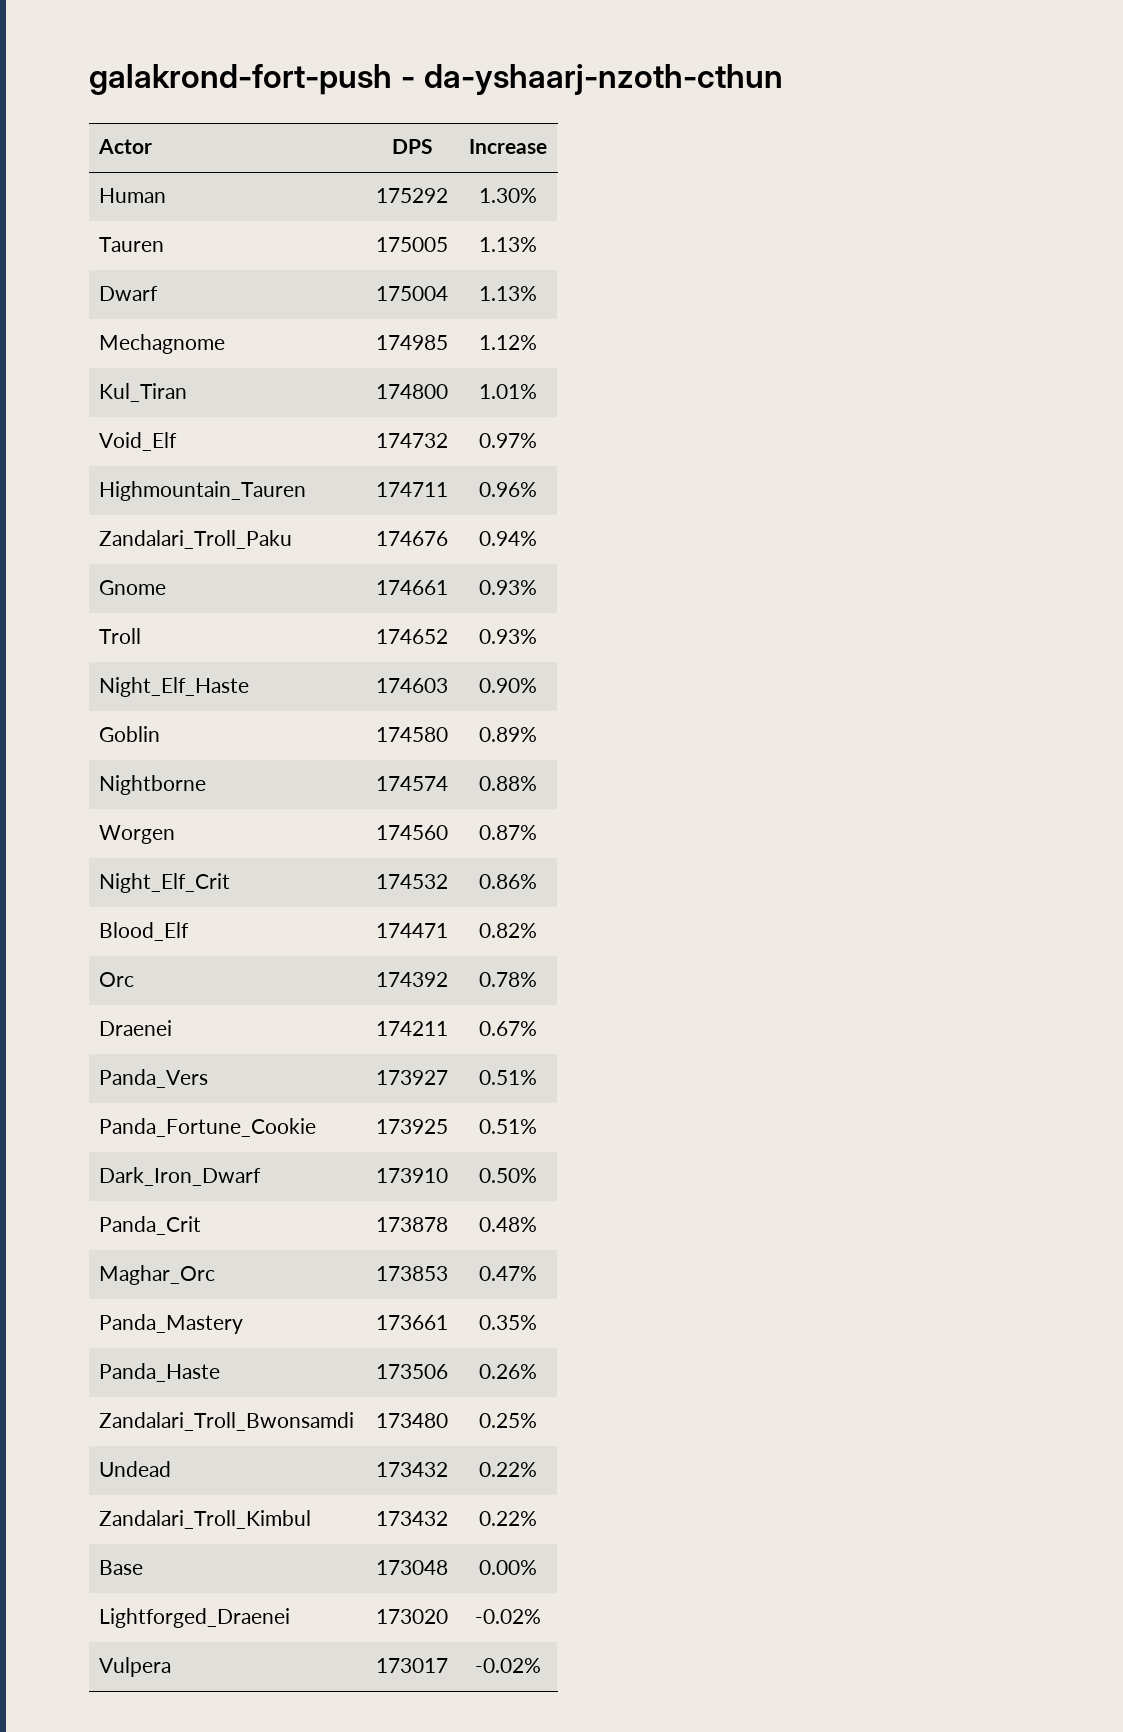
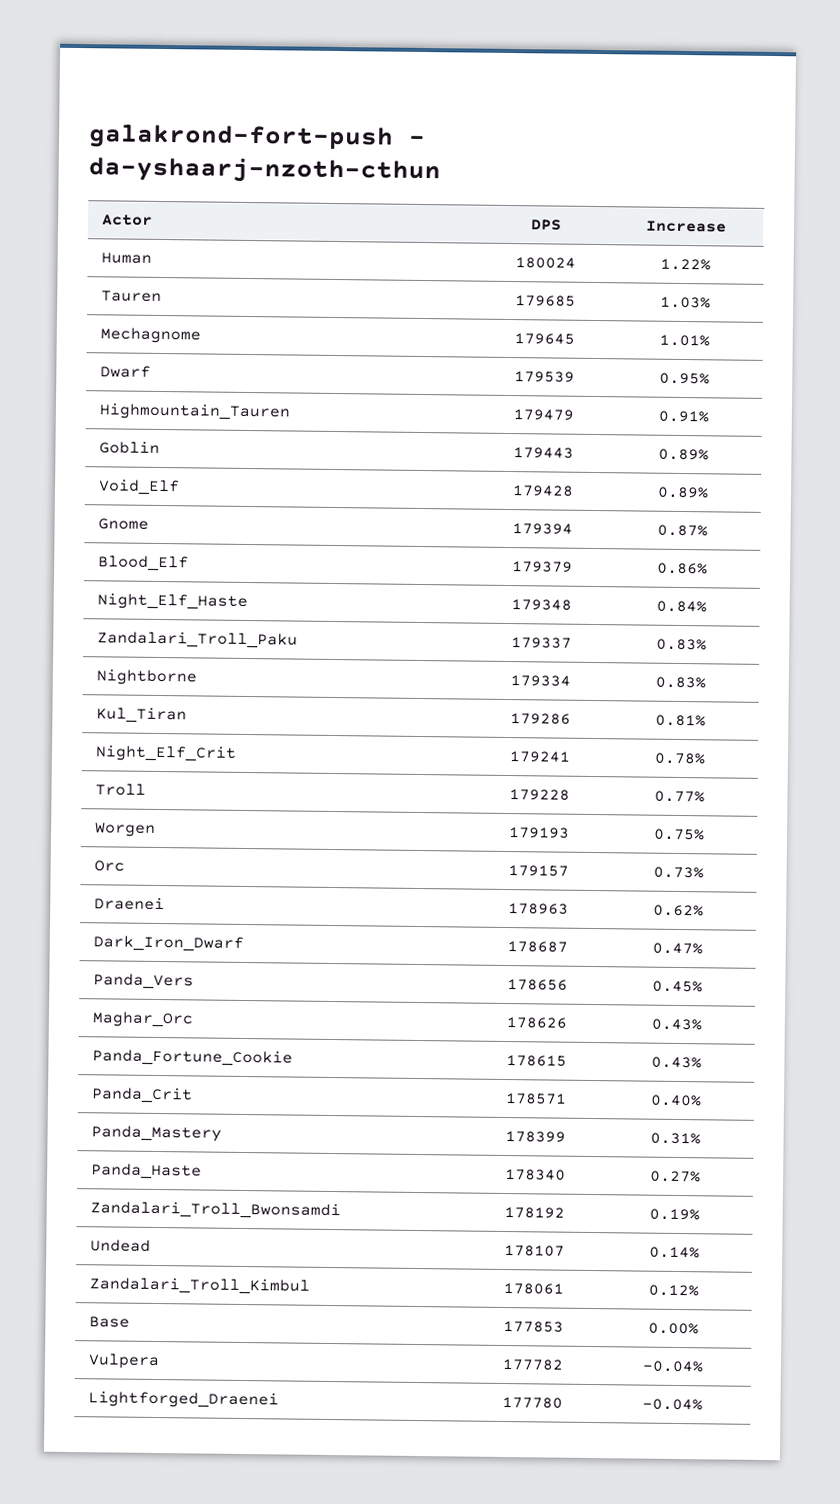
- Human | 175292 | 1.30%
+ Human | 180024 | 1.22%
- Tauren | 175005 | 1.13%
- Dwarf | 175004 | 1.13%
- Mechagnome | 174985 | 1.12%
- Kul_Tiran | 174800 | 1.01%
- Void_Elf | 174732 | 0.97%
- Highmountain_Tauren | 174711 | 0.96%
- Zandalari_Troll_Paku | 174676 | 0.94%
- Gnome | 174661 | 0.93%
- Troll | 174652 | 0.93%
- Night_Elf_Haste | 174603 | 0.90%
- Goblin | 174580 | 0.89%
- Nightborne | 174574 | 0.88%
- Worgen | 174560 | 0.87%
- Night_Elf_Crit | 174532 | 0.86%
- Blood_Elf | 174471 | 0.82%
+ Tauren | 179685 | 1.03%
+ Mechagnome | 179645 | 1.01%
+ Dwarf | 179539 | 0.95%
+ Highmountain_Tauren | 179479 | 0.91%
+ Goblin | 179443 | 0.89%
+ Void_Elf | 179428 | 0.89%
+ Gnome | 179394 | 0.87%
+ Blood_Elf | 179379 | 0.86%
+ Night_Elf_Haste | 179348 | 0.84%
+ Zandalari_Troll_Paku | 179337 | 0.83%
+ Nightborne | 179334 | 0.83%
+ Kul_Tiran | 179286 | 0.81%
+ Night_Elf_Crit | 179241 | 0.78%
+ Troll | 179228 | 0.77%
+ Worgen | 179193 | 0.75%
- Orc | 174392 | 0.78%
+ Orc | 179157 | 0.73%
- Draenei | 174211 | 0.67%
- Panda_Vers | 173927 | 0.51%
- Panda_Fortune_Cookie | 173925 | 0.51%
- Dark_Iron_Dwarf | 173910 | 0.50%
- Panda_Crit | 173878 | 0.48%
- Maghar_Orc | 173853 | 0.47%
+ Draenei | 178963 | 0.62%
+ Dark_Iron_Dwarf | 178687 | 0.47%
+ Panda_Vers | 178656 | 0.45%
+ Maghar_Orc | 178626 | 0.43%
+ Panda_Fortune_Cookie | 178615 | 0.43%
+ Panda_Crit | 178571 | 0.40%
- Panda_Mastery | 173661 | 0.35%
+ Panda_Mastery | 178399 | 0.31%
- Panda_Haste | 173506 | 0.26%
+ Panda_Haste | 178340 | 0.27%
- Zandalari_Troll_Bwonsamdi | 173480 | 0.25%
+ Zandalari_Troll_Bwonsamdi | 178192 | 0.19%
- Undead | 173432 | 0.22%
+ Undead | 178107 | 0.14%
- Zandalari_Troll_Kimbul | 173432 | 0.22%
+ Zandalari_Troll_Kimbul | 178061 | 0.12%
- Base | 173048 | 0.00%
+ Base | 177853 | 0.00%
- Lightforged_Draenei | 173020 | -0.02%
- Vulpera | 173017 | -0.02%
+ Vulpera | 177782 | -0.04%
+ Lightforged_Draenei | 177780 | -0.04%

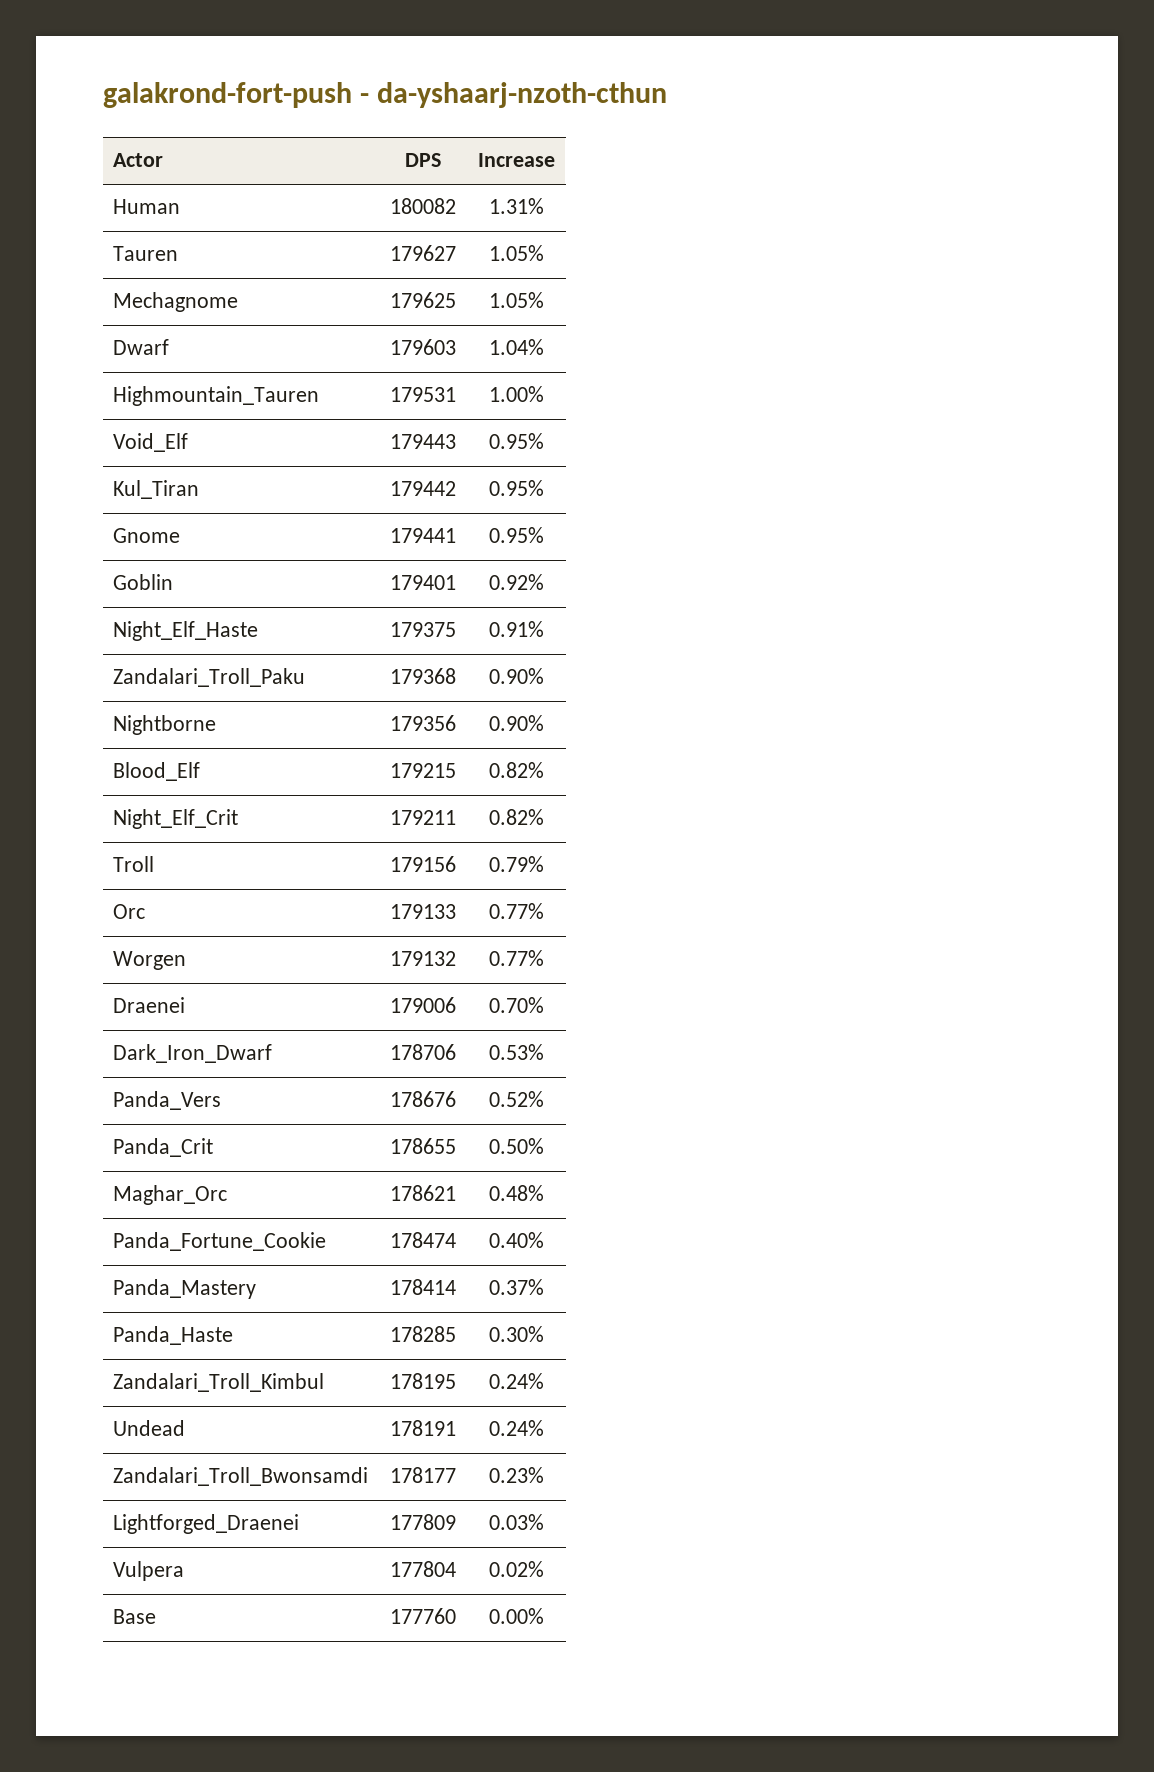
- Human | 180024 | 1.22%
+ Human | 180082 | 1.31%
- Tauren | 179685 | 1.03%
+ Tauren | 179627 | 1.05%
- Mechagnome | 179645 | 1.01%
+ Mechagnome | 179625 | 1.05%
- Dwarf | 179539 | 0.95%
- Highmountain_Tauren | 179479 | 0.91%
- Goblin | 179443 | 0.89%
- Void_Elf | 179428 | 0.89%
- Gnome | 179394 | 0.87%
- Blood_Elf | 179379 | 0.86%
- Night_Elf_Haste | 179348 | 0.84%
- Zandalari_Troll_Paku | 179337 | 0.83%
- Nightborne | 179334 | 0.83%
- Kul_Tiran | 179286 | 0.81%
+ Dwarf | 179603 | 1.04%
+ Highmountain_Tauren | 179531 | 1.00%
+ Void_Elf | 179443 | 0.95%
+ Kul_Tiran | 179442 | 0.95%
+ Gnome | 179441 | 0.95%
+ Goblin | 179401 | 0.92%
+ Night_Elf_Haste | 179375 | 0.91%
+ Zandalari_Troll_Paku | 179368 | 0.90%
+ Nightborne | 179356 | 0.90%
+ Blood_Elf | 179215 | 0.82%
- Night_Elf_Crit | 179241 | 0.78%
+ Night_Elf_Crit | 179211 | 0.82%
- Troll | 179228 | 0.77%
- Worgen | 179193 | 0.75%
- Orc | 179157 | 0.73%
+ Troll | 179156 | 0.79%
+ Orc | 179133 | 0.77%
+ Worgen | 179132 | 0.77%
- Draenei | 178963 | 0.62%
+ Draenei | 179006 | 0.70%
- Dark_Iron_Dwarf | 178687 | 0.47%
+ Dark_Iron_Dwarf | 178706 | 0.53%
- Panda_Vers | 178656 | 0.45%
+ Panda_Vers | 178676 | 0.52%
+ Panda_Crit | 178655 | 0.50%
- Maghar_Orc | 178626 | 0.43%
+ Maghar_Orc | 178621 | 0.48%
- Panda_Fortune_Cookie | 178615 | 0.43%
- Panda_Crit | 178571 | 0.40%
+ Panda_Fortune_Cookie | 178474 | 0.40%
- Panda_Mastery | 178399 | 0.31%
+ Panda_Mastery | 178414 | 0.37%
- Panda_Haste | 178340 | 0.27%
- Zandalari_Troll_Bwonsamdi | 178192 | 0.19%
- Undead | 178107 | 0.14%
- Zandalari_Troll_Kimbul | 178061 | 0.12%
+ Panda_Haste | 178285 | 0.30%
+ Zandalari_Troll_Kimbul | 178195 | 0.24%
+ Undead | 178191 | 0.24%
+ Zandalari_Troll_Bwonsamdi | 178177 | 0.23%
+ Lightforged_Draenei | 177809 | 0.03%
+ Vulpera | 177804 | 0.02%
- Base | 177853 | 0.00%
+ Base | 177760 | 0.00%
- Vulpera | 177782 | -0.04%
- Lightforged_Draenei | 177780 | -0.04%

